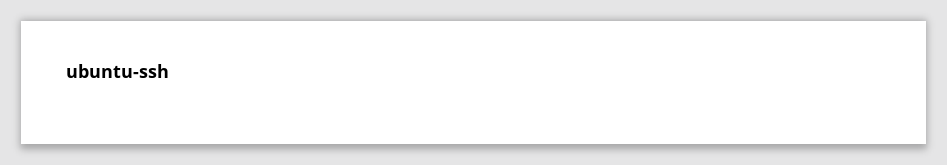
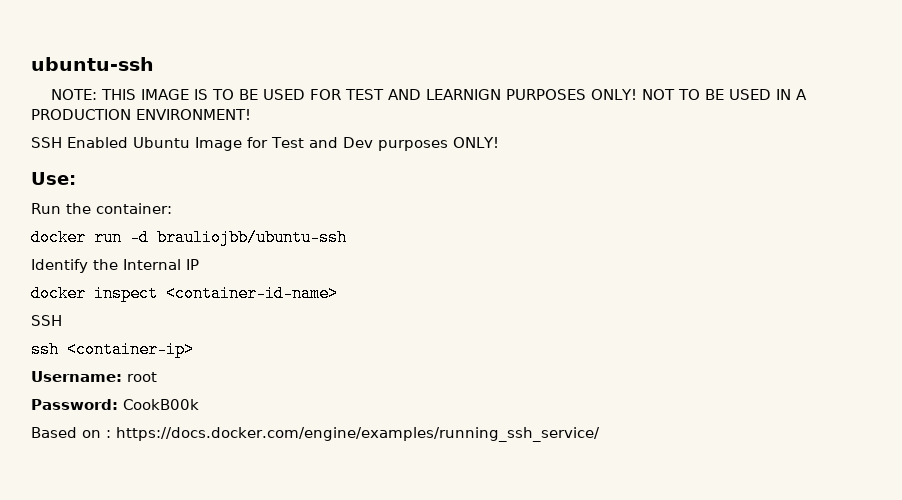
+ NOTE: THIS IMAGE IS TO BE USED FOR TEST AND LEARNIGN PURPOSES ONLY! NOT TO BE USED IN A PRODUCTION ENVIRONMENT!
+ SSH Enabled Ubuntu Image for Test and Dev purposes ONLY!
+ Use:
+ Run the container:
+ docker run -d brauliojbb/ubuntu-ssh
+ Identify the Internal IP
+ docker inspect <container-id-name>
+ SSH
+ ssh <container-ip>
+ Username: root
+ Password: CookB00k
+ Based on : https://docs.docker.com/engine/examples/running_ssh_service/

